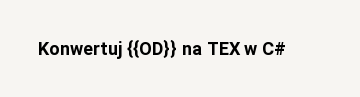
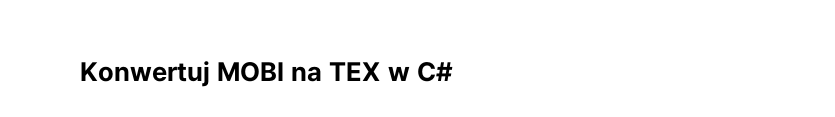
- Konwertuj {{OD}} na TEX w C#
+ Konwertuj MOBI na TEX w C#

